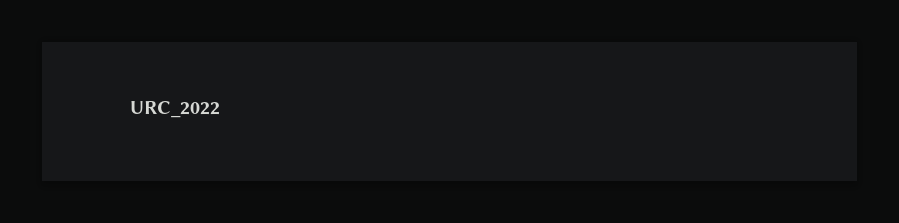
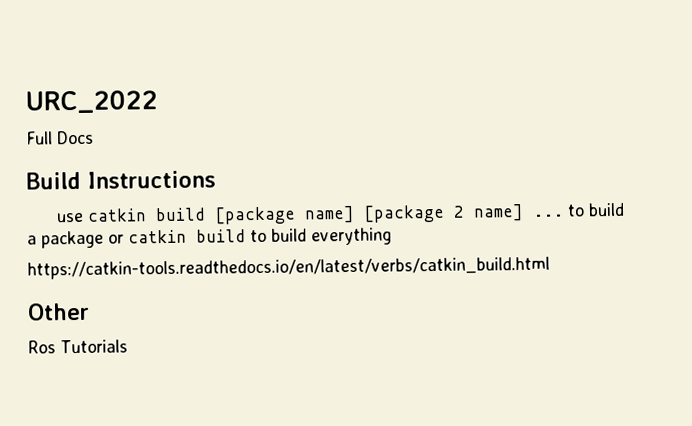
+ Full Docs
+ Build Instructions
+ use catkin build [package name] [package 2 name] ... to build a package or catkin build to build everything
+ https://catkin-tools.readthedocs.io/en/latest/verbs/catkin_build.html
+ Other
+ Ros Tutorials

